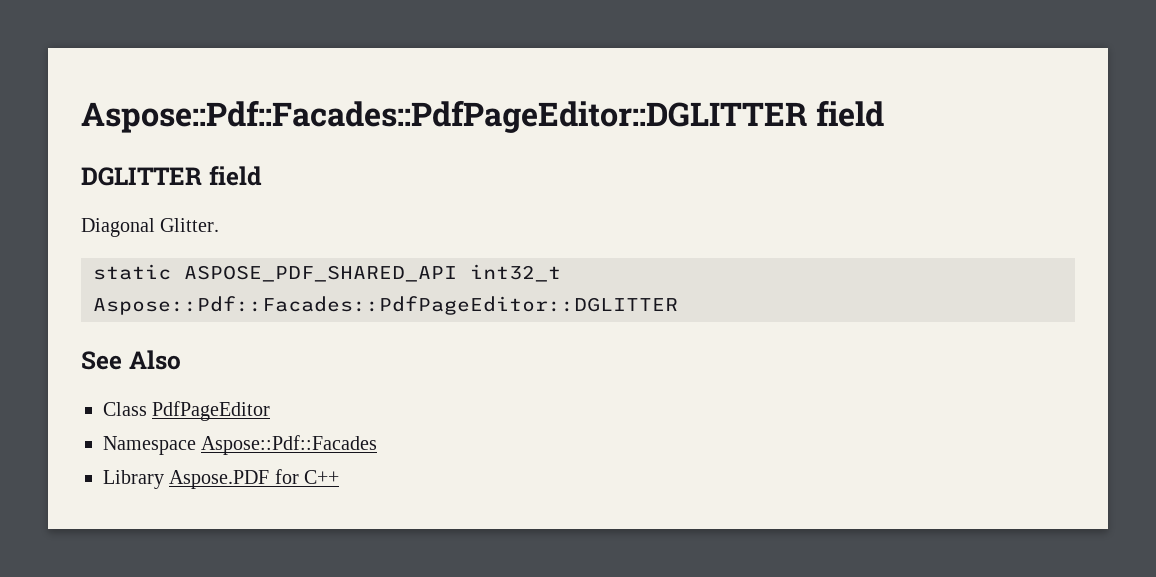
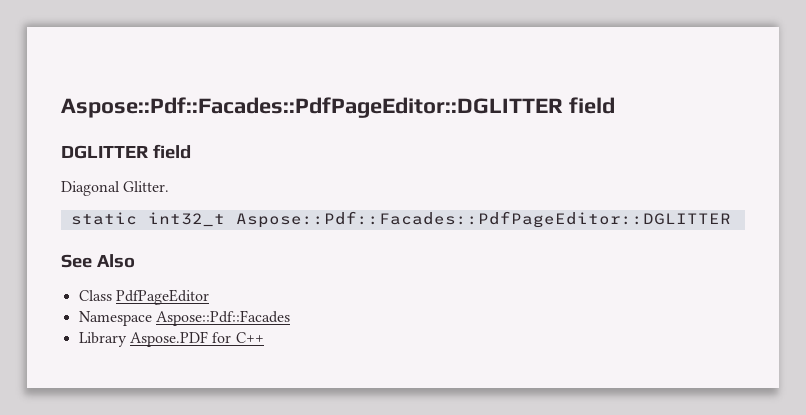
- static ASPOSE_PDF_SHARED_API int32_t Aspose::Pdf::Facades::PdfPageEditor::DGLITTER
+ static int32_t Aspose::Pdf::Facades::PdfPageEditor::DGLITTER

